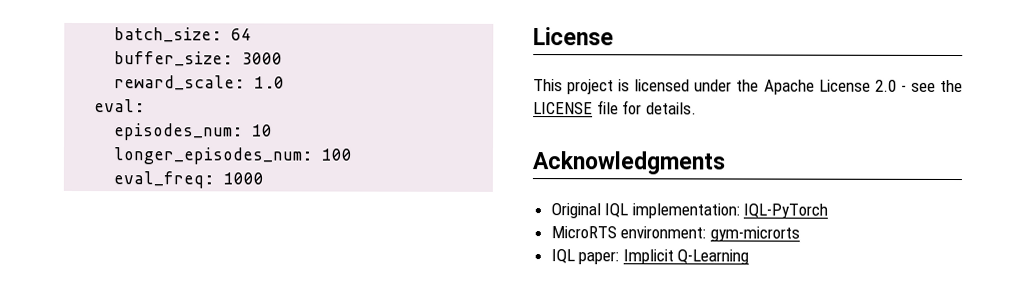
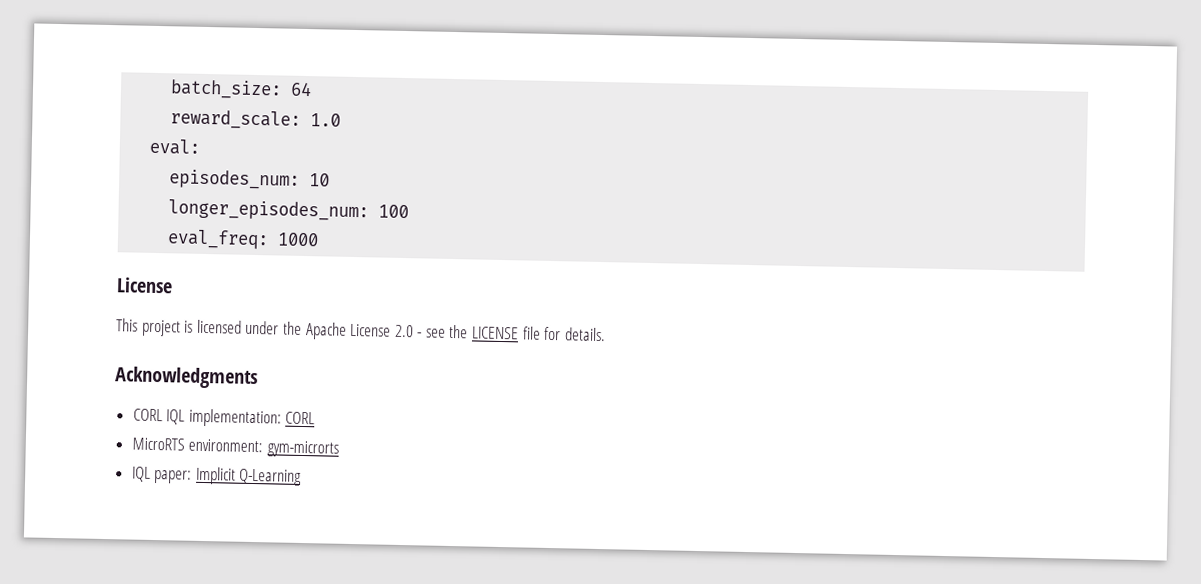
- buffer_size: 3000
- Original IQL implementation: IQL-PyTorch
+ CORL IQL implementation: CORL

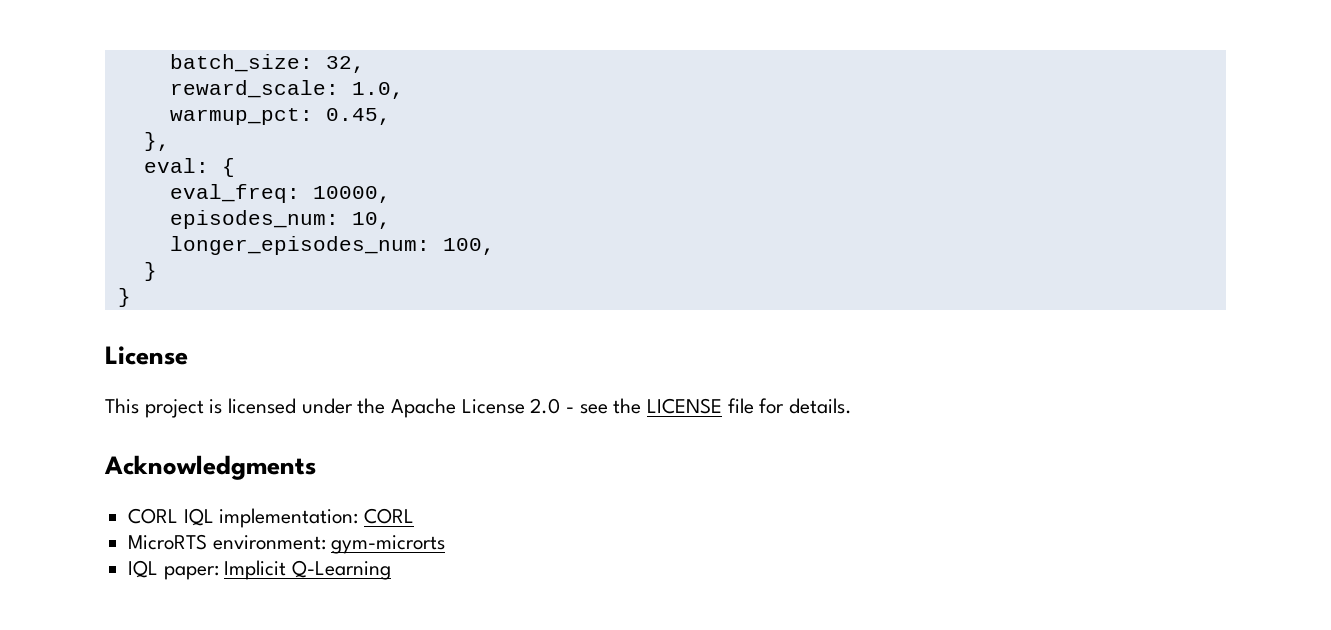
- batch_size: 64
+ batch_size: 32,
- reward_scale: 1.0
- eval:
+ reward_scale: 1.0,
+ warmup_pct: 0.45,
+ },
+ eval: {
+ eval_freq: 10000,
- episodes_num: 10
+ episodes_num: 10,
- longer_episodes_num: 100
- eval_freq: 1000
+ longer_episodes_num: 100,
+ }
+ }

